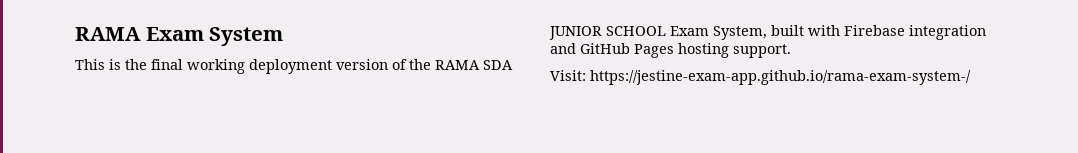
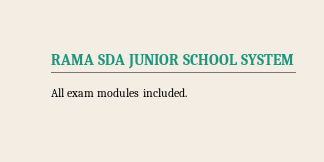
- RAMA Exam System
- This is the final working deployment version of the RAMA SDA JUNIOR SCHOOL Exam System, built with Firebase integration and GitHub Pages hosting support.
- Visit: https://jestine-exam-app.github.io/rama-exam-system-/
+ RAMA SDA JUNIOR SCHOOL SYSTEM
+ All exam modules included.

